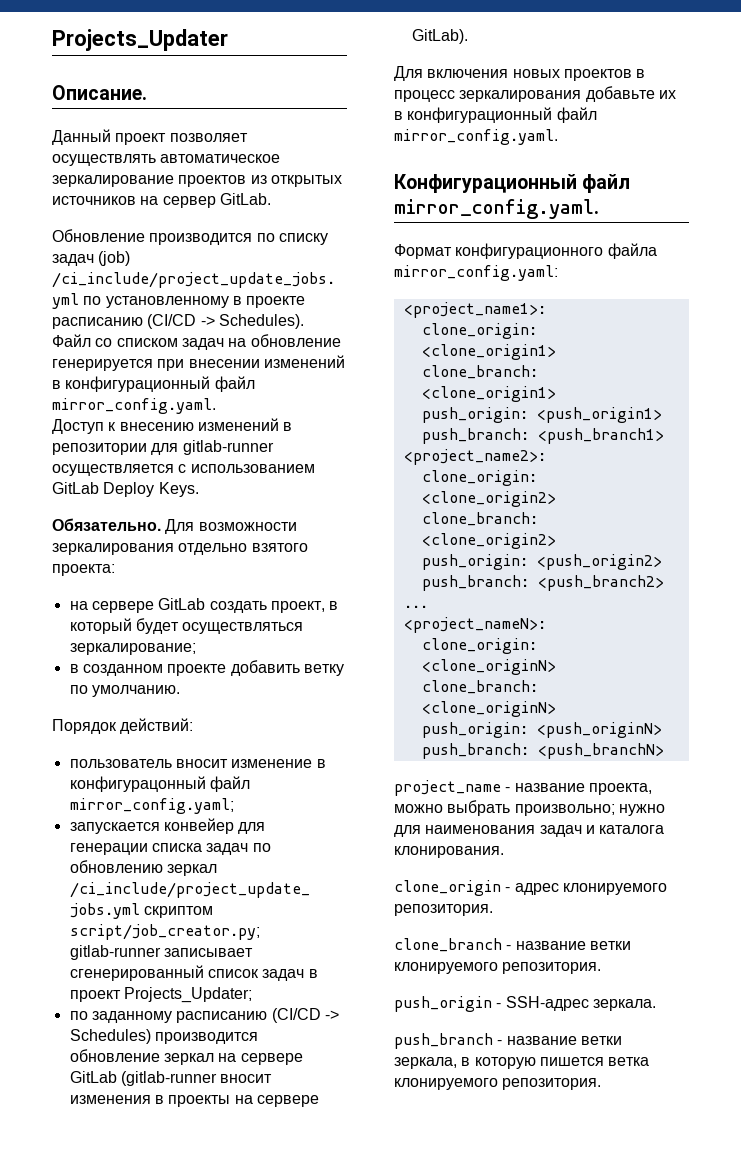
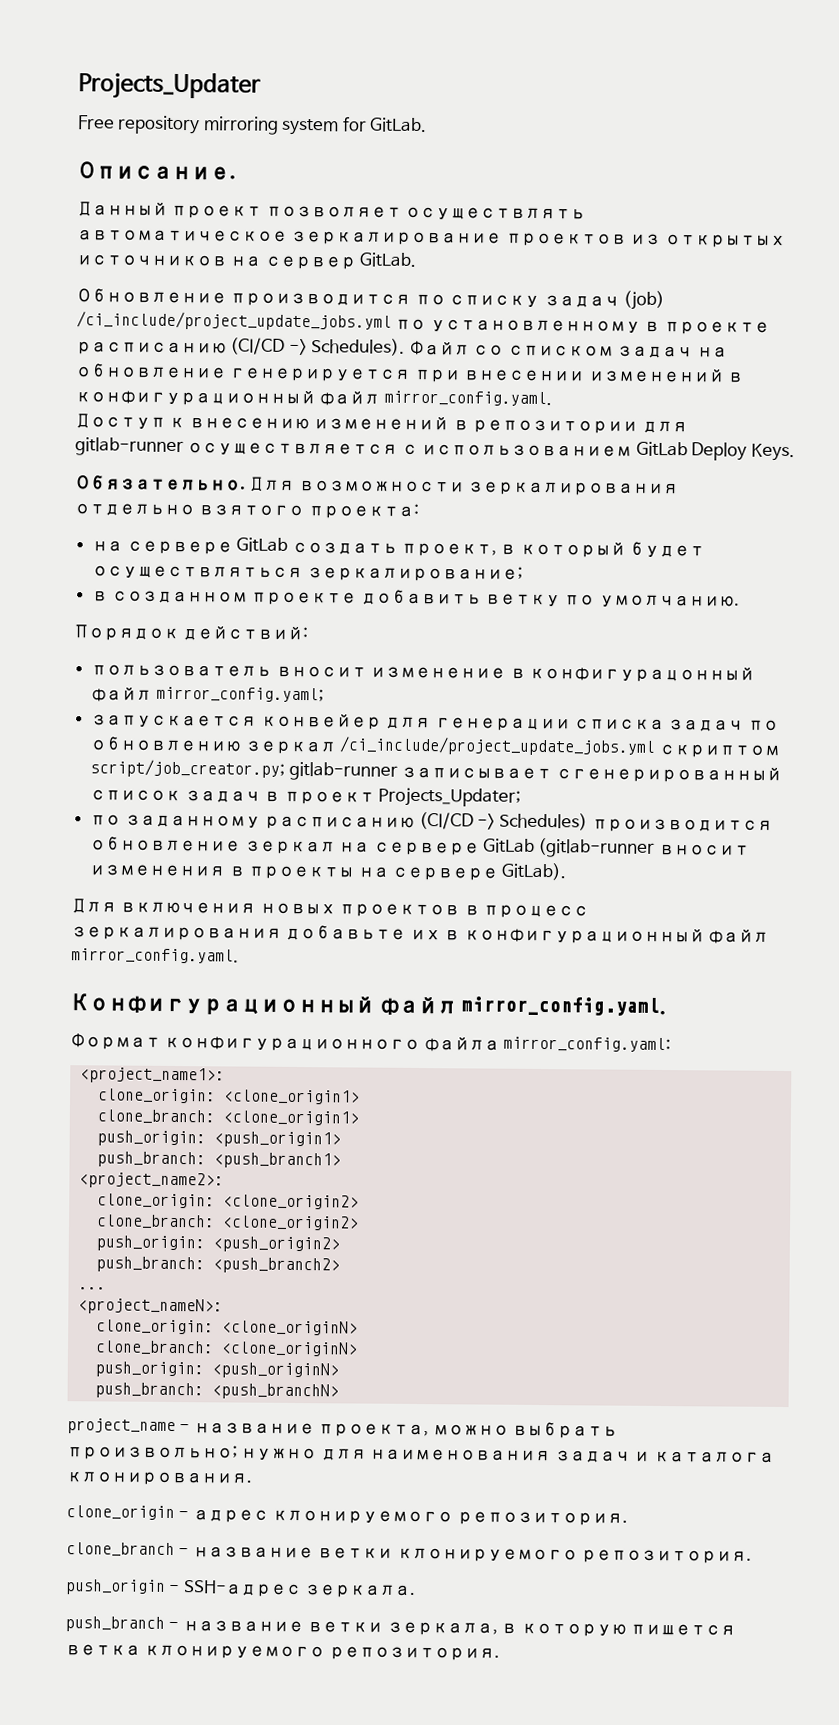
+ Free repository mirroring system for GitLab.

